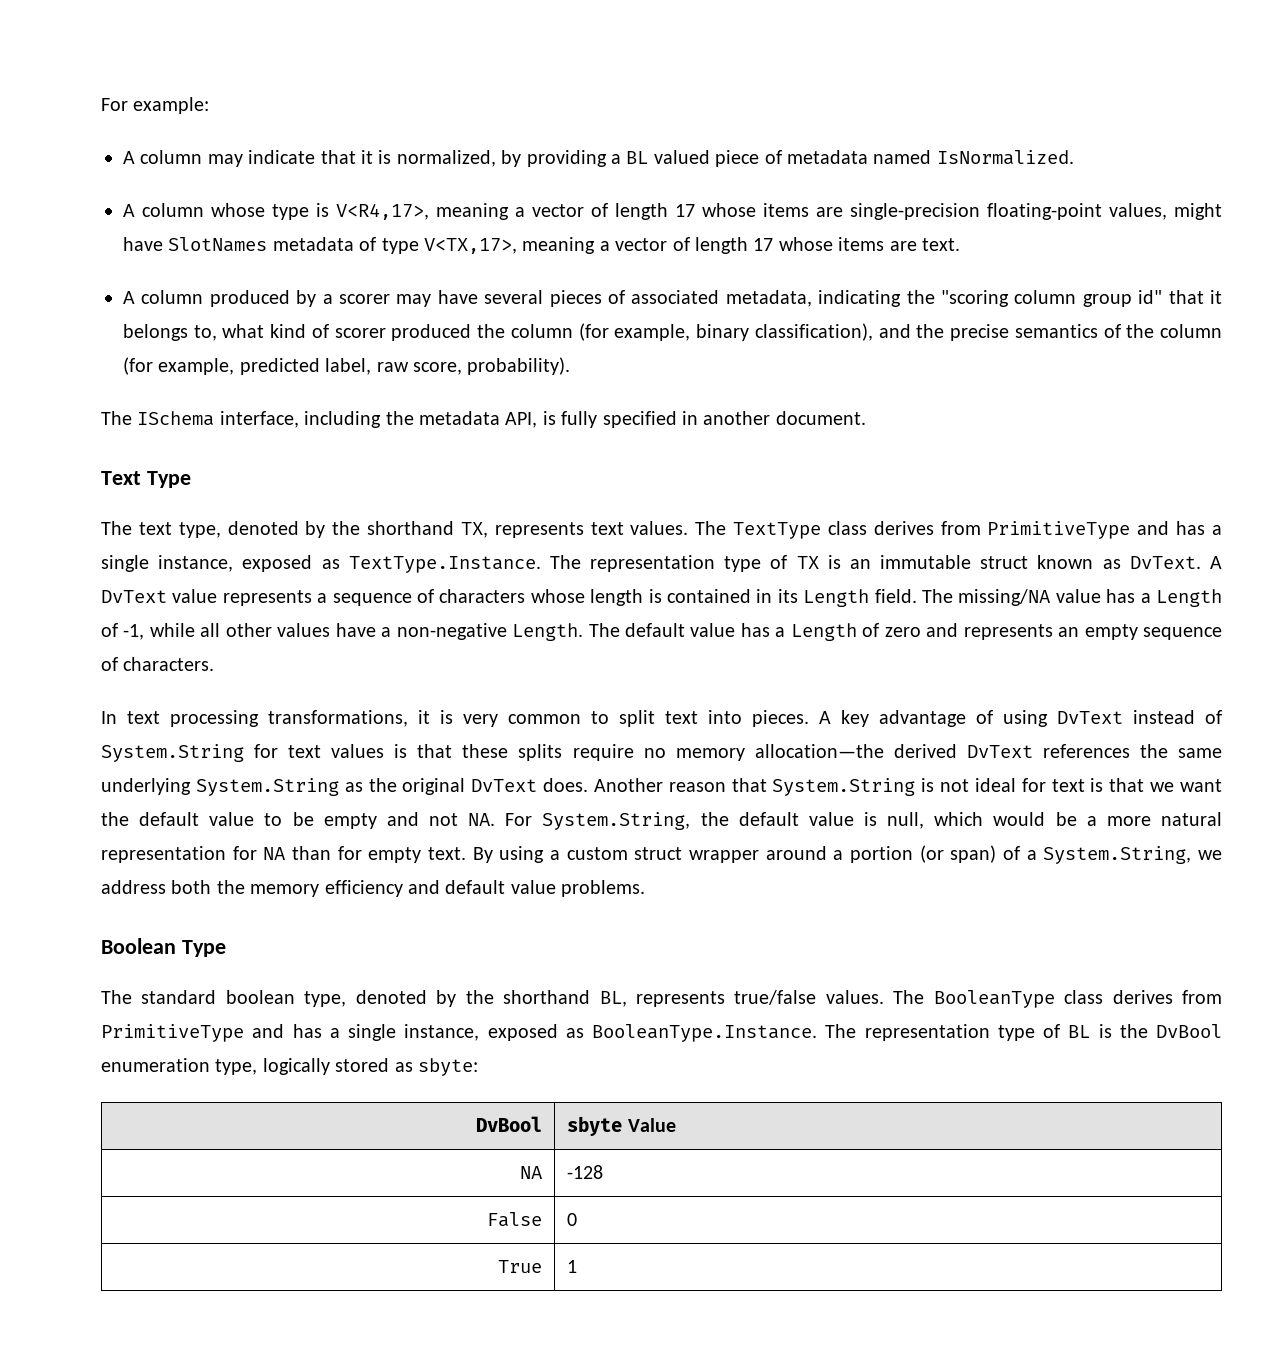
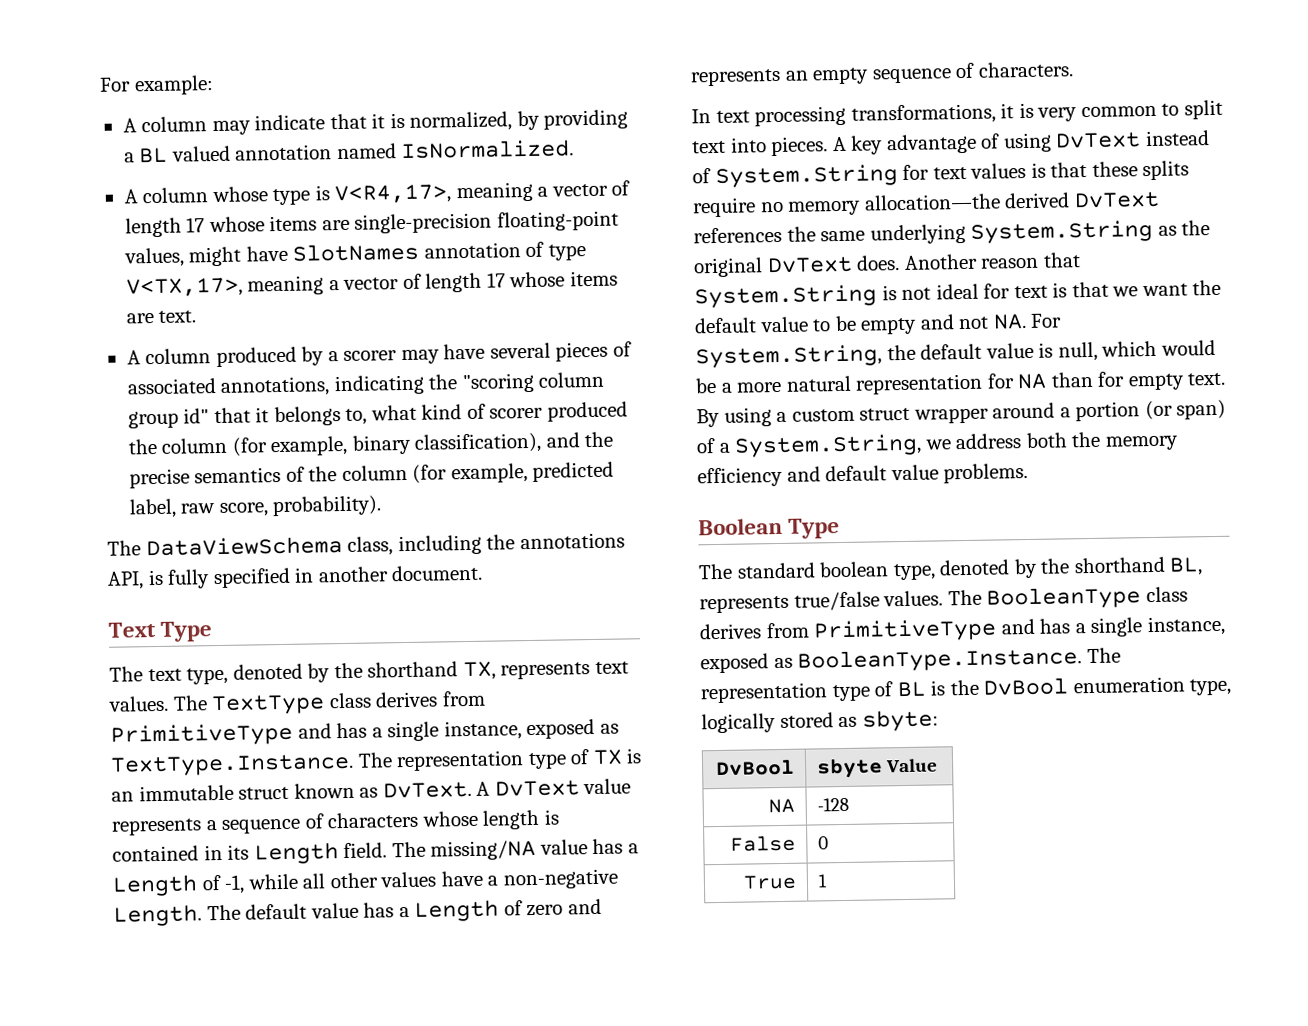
- A column may indicate that it is normalized, by providing a BL valued piece of metadata named IsNormalized.
+ A column may indicate that it is normalized, by providing a BL valued annotation named IsNormalized.
- A column whose type is V<R4,17>, meaning a vector of length 17 whose items are single-precision floating-point values, might have SlotNames metadata of type V<TX,17>, meaning a vector of length 17 whose items are text.
+ A column whose type is V<R4,17>, meaning a vector of length 17 whose items are single-precision floating-point values, might have SlotNames annotation of type V<TX,17>, meaning a vector of length 17 whose items are text.
- A column produced by a scorer may have several pieces of associated metadata, indicating the "scoring column group id" that it belongs to, what kind of scorer produced the column (for example, binary classification), and the precise semantics of the column (for example, predicted label, raw score, probability).
+ A column produced by a scorer may have several pieces of associated annotations, indicating the "scoring column group id" that it belongs to, what kind of scorer produced the column (for example, binary classification), and the precise semantics of the column (for example, predicted label, raw score, probability).
- The ISchema interface, including the metadata API, is fully specified in another document.
+ The DataViewSchema class, including the annotations API, is fully specified in another document.

